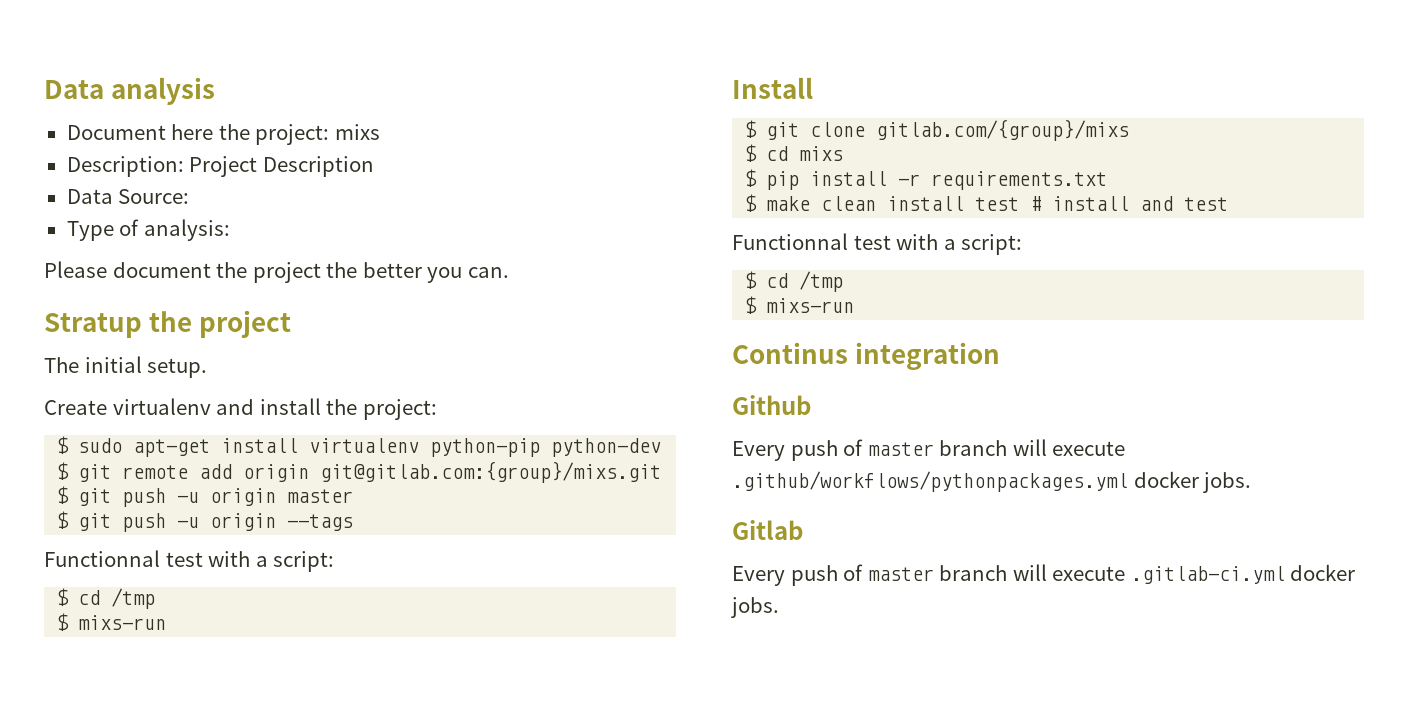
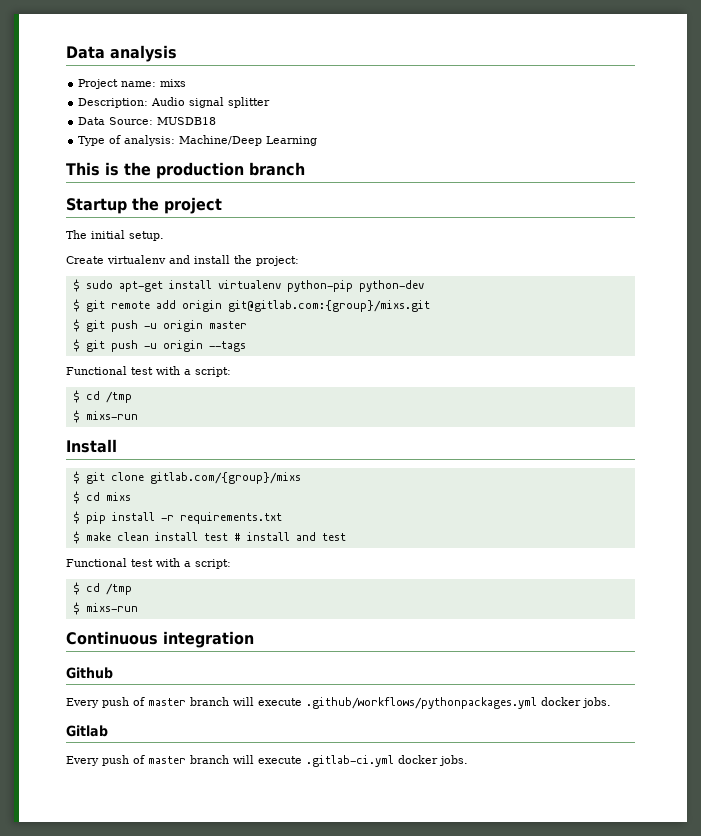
- Document here the project: mixs
+ Project name: mixs
- Description: Project Description
+ Description: Audio signal splitter
- Data Source:
+ Data Source: MUSDB18
- Type of analysis:
- Please document the project the better you can.
- Stratup the project
+ Type of analysis: Machine/Deep Learning
+ This is the production branch
+ Startup the project
  $ git push -u origin --tags
- Functionnal test with a script:
+ Functional test with a script:
  $ make clean install test # install and test
- Functionnal test with a script:
+ Functional test with a script:
  $ cd /tmp
  $ mixs-run
- Continus integration
+ Continuous integration

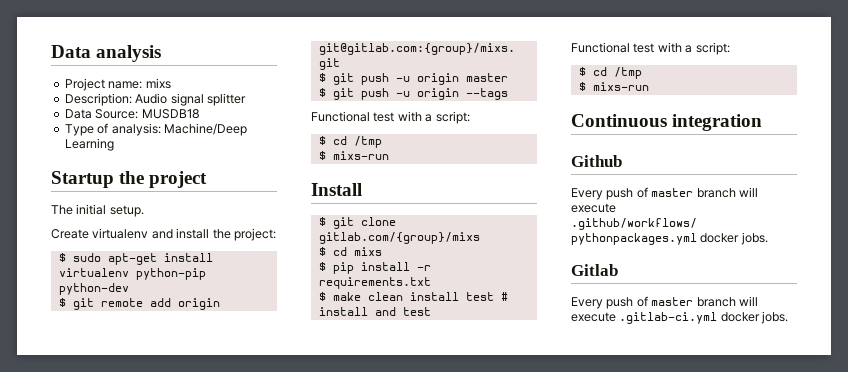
- This is the production branch

